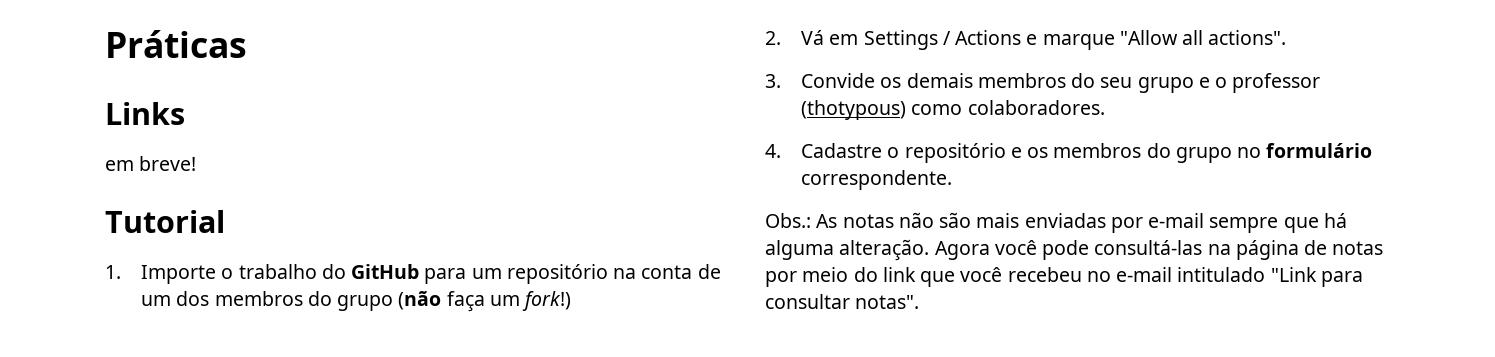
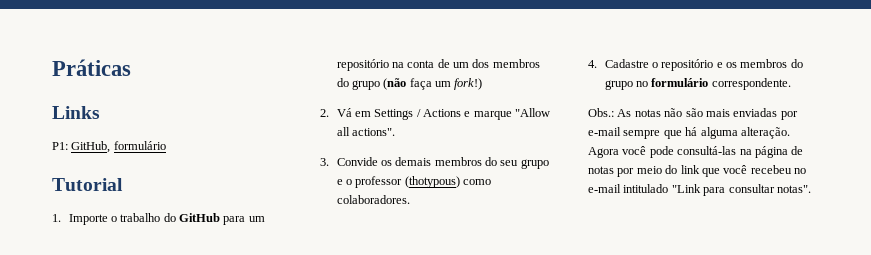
- em breve!
+ P1: GitHub, formulário

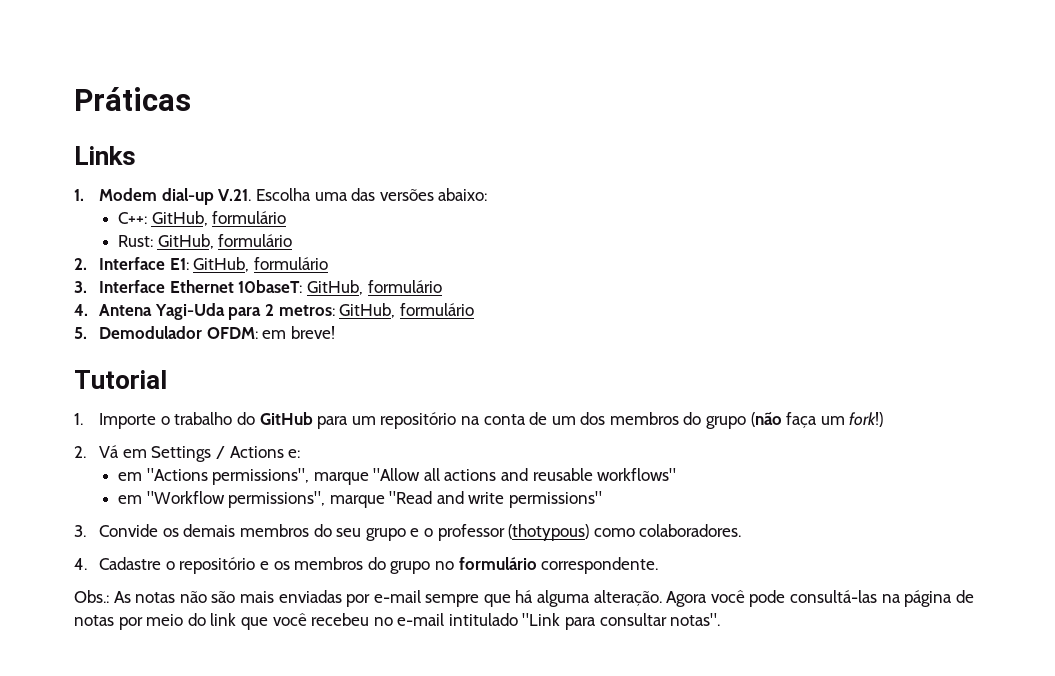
- P1: GitHub, formulário
+ 1. Modem dial-up V.21. Escolha uma das versões abaixo:
+ C++: GitHub, formulário
+ Rust: GitHub, formulário
+ 2. Interface E1: GitHub, formulário
+ 3. Interface Ethernet 10baseT: GitHub, formulário
+ 4. Antena Yagi-Uda para 2 metros: GitHub, formulário
+ 5. Demodulador OFDM: em breve!
- 2. Vá em Settings / Actions e marque "Allow all actions".
+ 2. Vá em Settings / Actions e:
+ em "Actions permissions", marque "Allow all actions and reusable workflows"
+ em "Workflow permissions", marque "Read and write permissions"

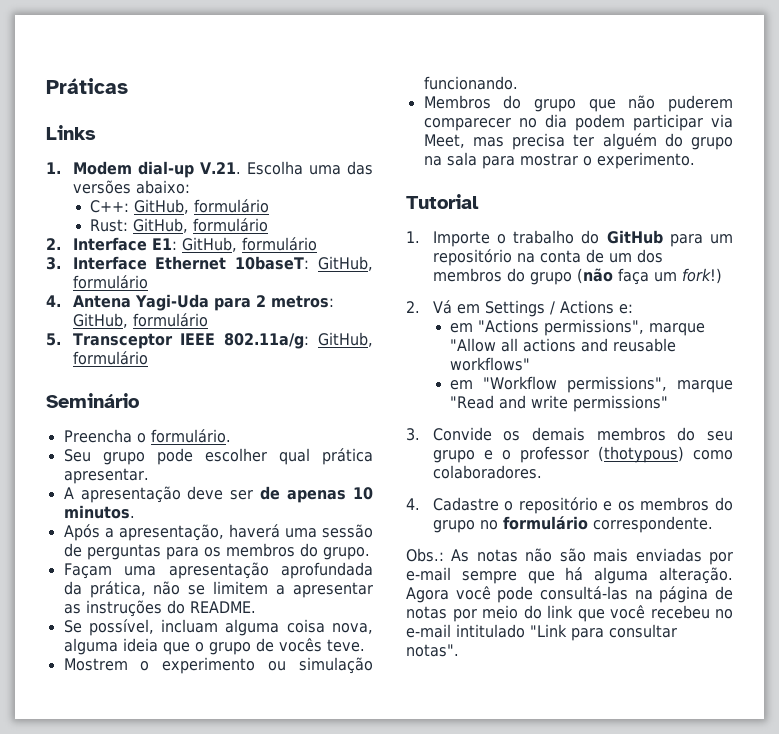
- 5. Demodulador OFDM: em breve!
+ 5. Transceptor IEEE 802.11a/g: GitHub, formulário
+ Seminário
+ Preencha o formulário.
+ Seu grupo pode escolher qual prática apresentar.
+ A apresentação deve ser de apenas 10 minutos.
+ Após a apresentação, haverá uma sessão de perguntas para os membros do grupo.
+ Façam uma apresentação aprofundada da prática, não se limitem a apresentar as instruções do README.
+ Se possível, incluam alguma coisa nova, alguma ideia que o grupo de vocês teve.
+ Mostrem o experimento ou simulação funcionando.
+ Membros do grupo que não puderem comparecer no dia podem participar via Meet, mas precisa ter alguém do grupo na sala para mostrar o experimento.

